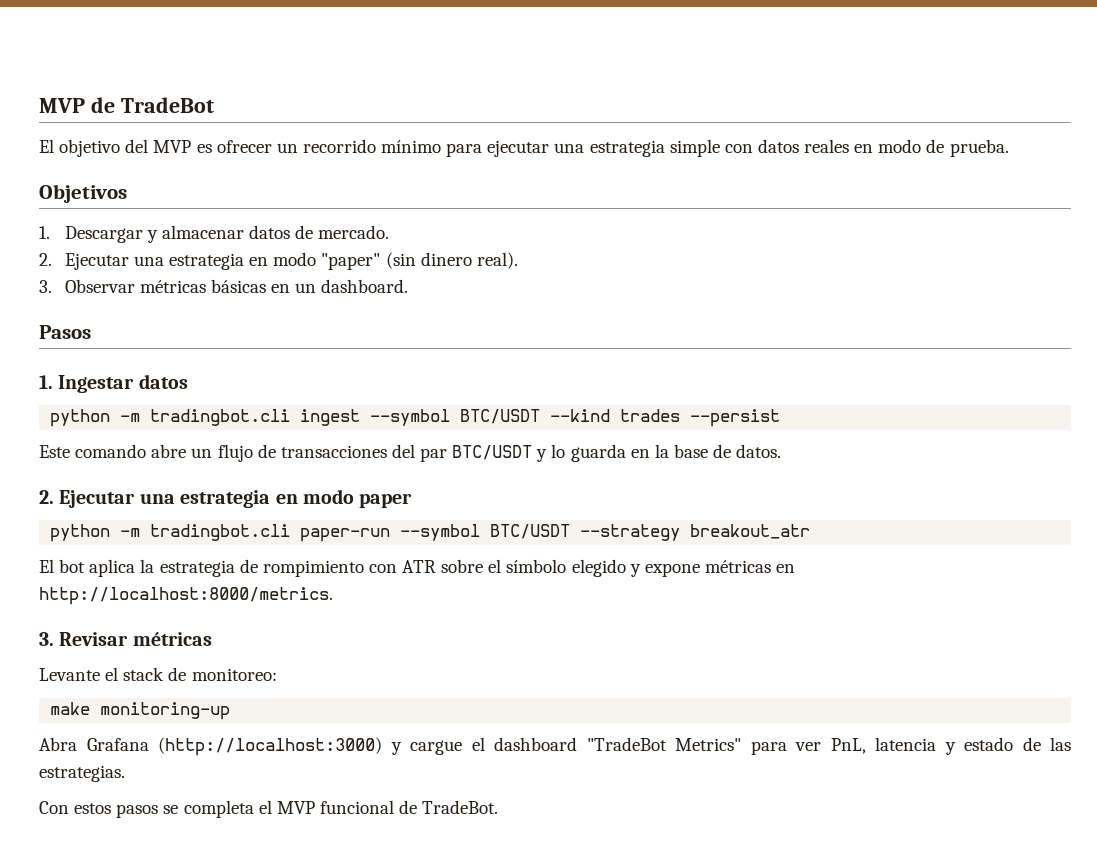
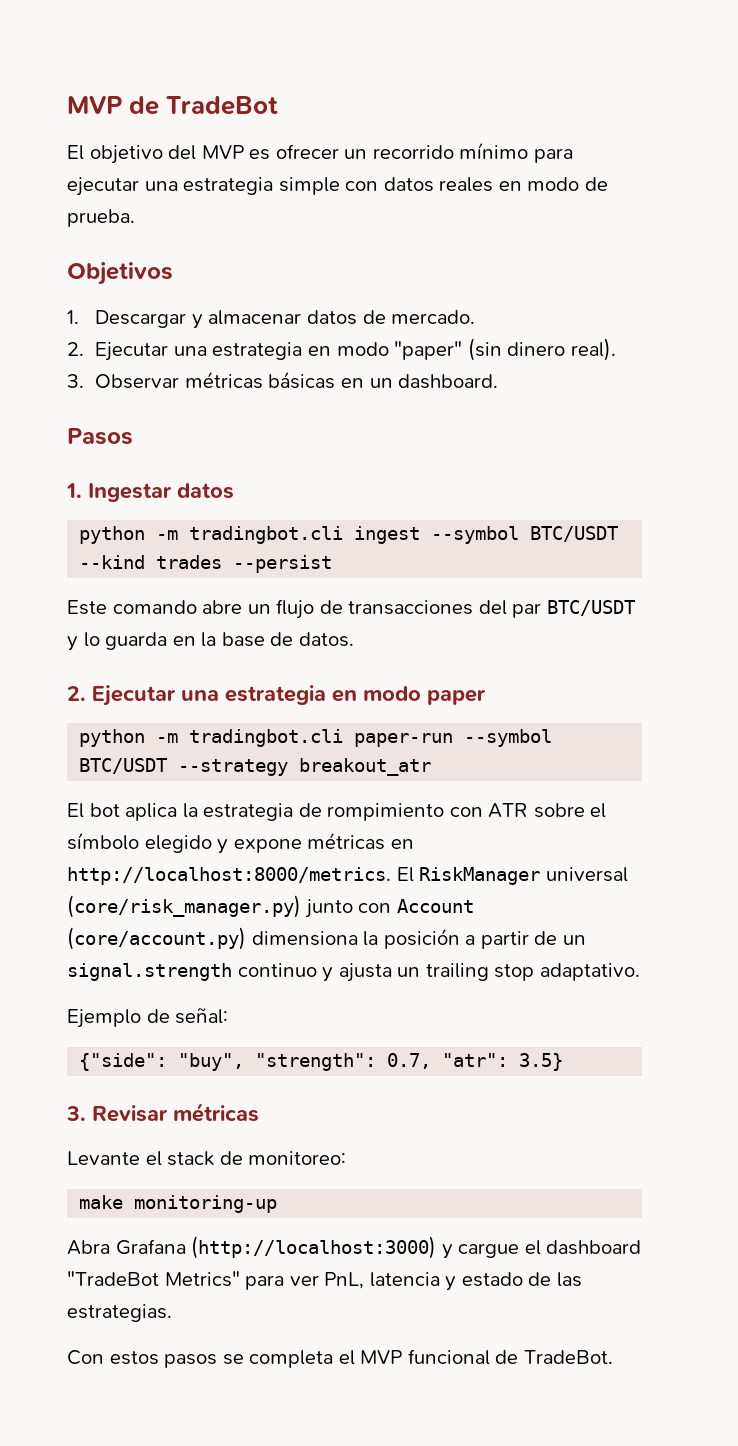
+ El RiskManager universal (core/risk_manager.py) junto con Account (core/account.py) dimensiona la posición a partir de un signal.strength continuo y ajusta un trailing stop adaptativo.
+ Ejemplo de señal:
+ {"side": "buy", "strength": 0.7, "atr": 3.5}

